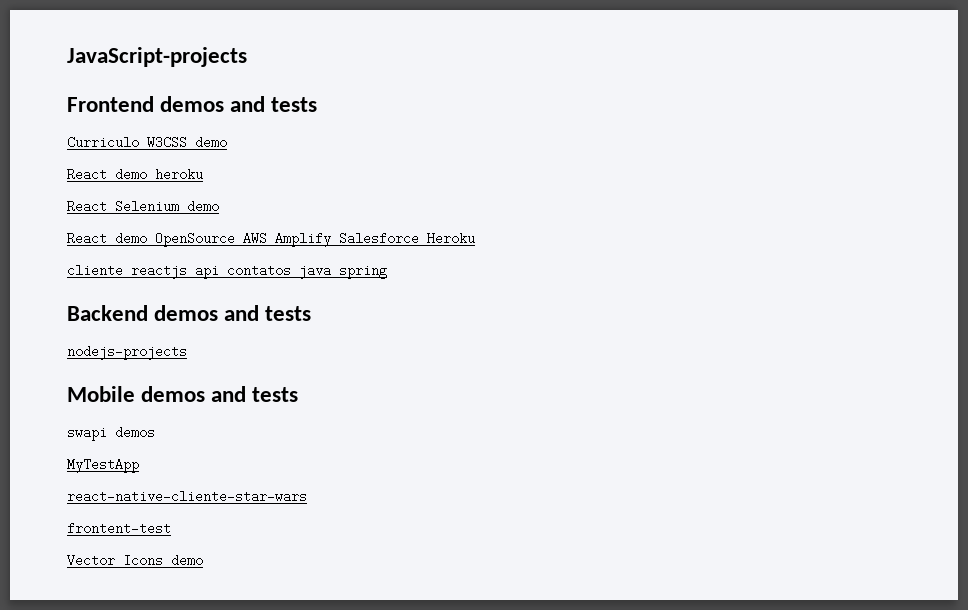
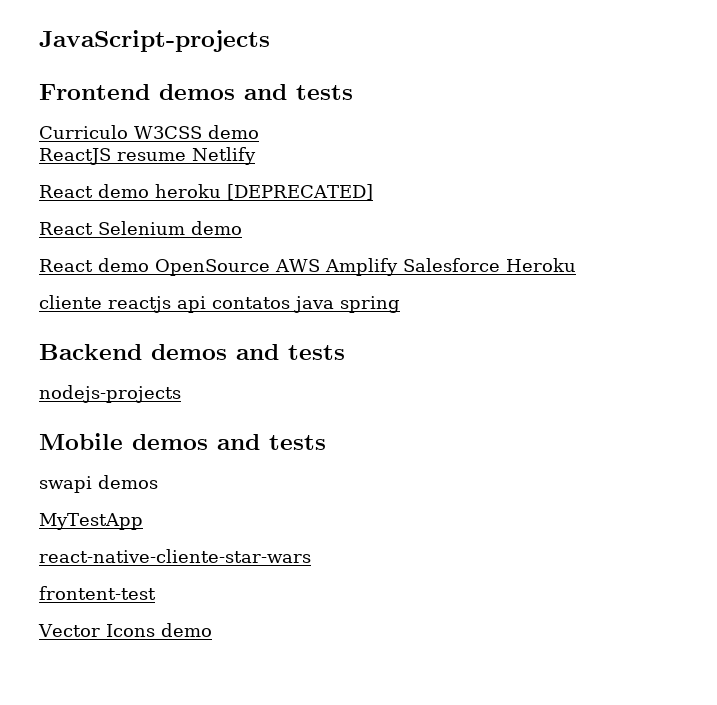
+ ReactJS resume Netlify
- React demo heroku
+ React demo heroku [DEPRECATED]

